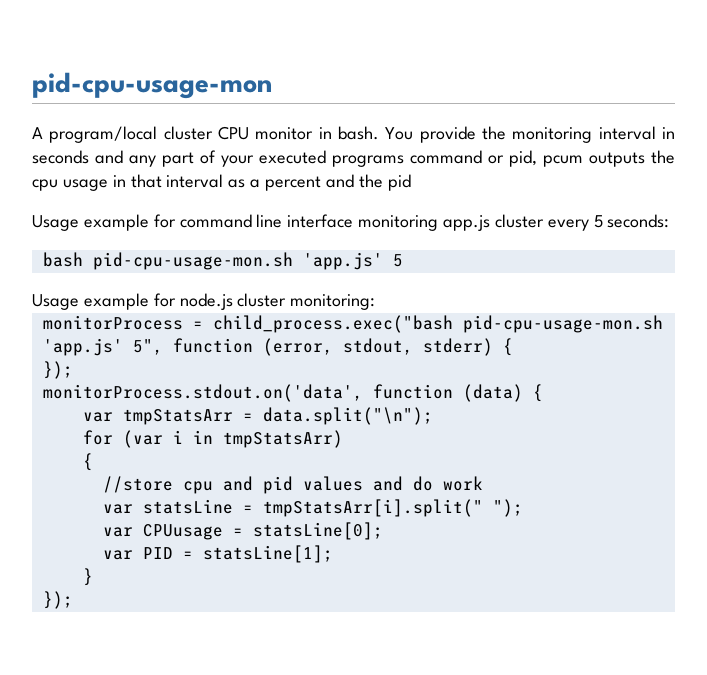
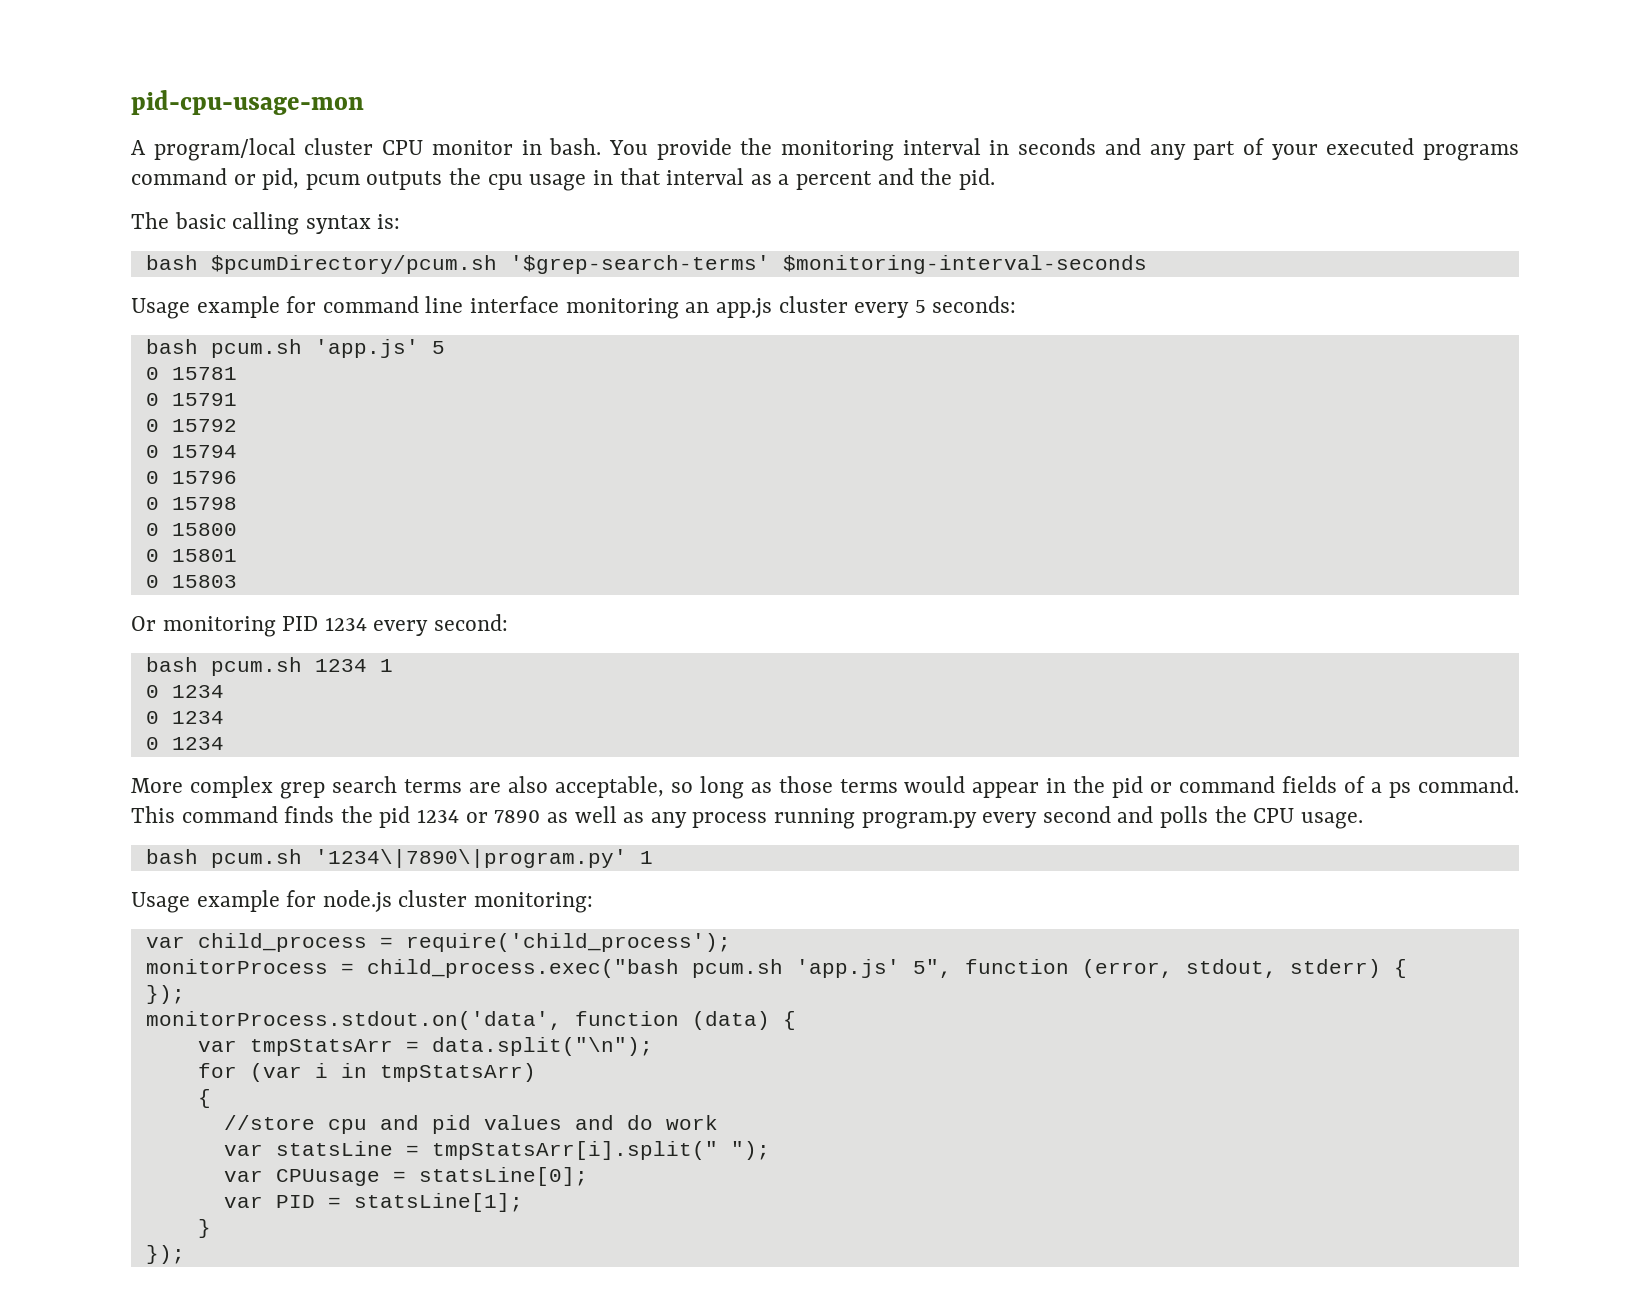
- You provide the monitoring interval in seconds and any part of your executed programs command or pid, pcum outputs the cpu usage in that interval as a percent and the pid
+ You provide the monitoring interval in seconds and any part of your executed programs command or pid, pcum outputs the cpu usage in that interval as a percent and the pid.
+ The basic calling syntax is:
+ bash $pcumDirectory/pcum.sh '$grep-search-terms' $monitoring-interval-seconds
- Usage example for command line interface monitoring app.js cluster every 5 seconds:
+ Usage example for command line interface monitoring an app.js cluster every 5 seconds:
- bash pid-cpu-usage-mon.sh 'app.js' 5
+ bash pcum.sh 'app.js' 5
+ 0 15781
+ 0 15791
+ 0 15792
+ 0 15794
+ 0 15796
+ 0 15798
+ 0 15800
+ 0 15801
+ 0 15803
+ Or monitoring PID 1234 every second:
+ bash pcum.sh 1234 1
+ 0 1234
+ 0 1234
+ 0 1234
+ More complex grep search terms are also acceptable, so long as those terms would appear in the pid or command fields of a ps command. This command finds the pid 1234 or 7890 as well as any process running program.py every second and polls the CPU usage.
+ bash pcum.sh '1234\|7890\|program.py' 1
+ var child_process = require('child_process');
- monitorProcess = child_process.exec("bash pid-cpu-usage-mon.sh 'app.js' 5", function (error, stdout, stderr) {
+ monitorProcess = child_process.exec("bash pcum.sh 'app.js' 5", function (error, stdout, stderr) {

